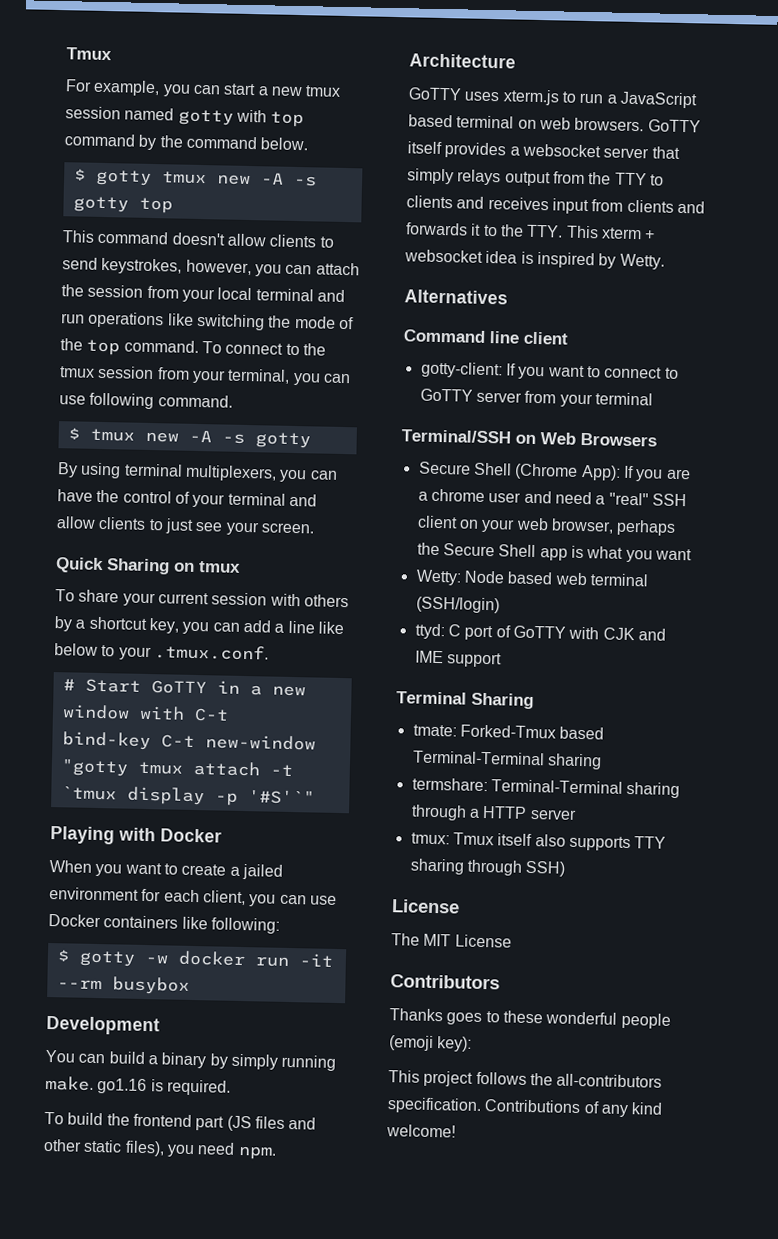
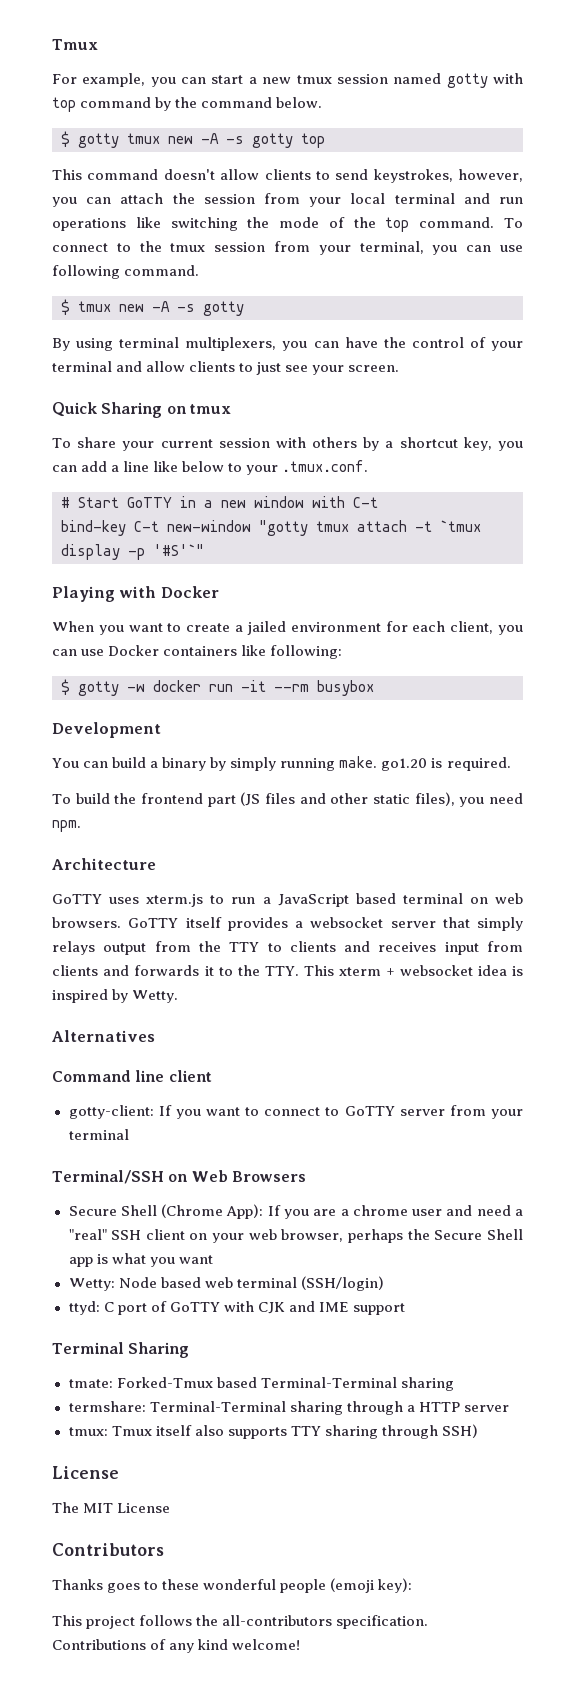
- You can build a binary by simply running make. go1.16 is required.
+ You can build a binary by simply running make. go1.20 is required.

